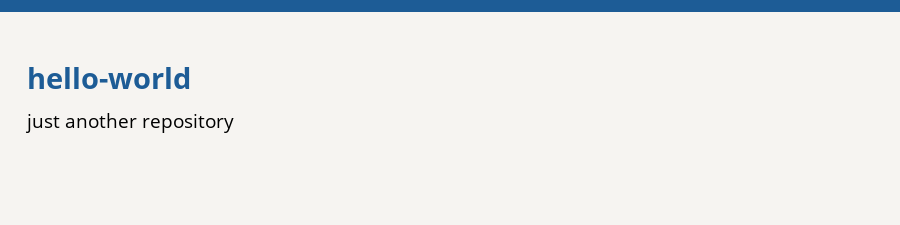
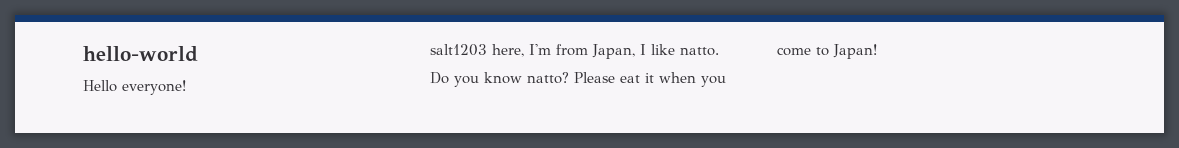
- just another repository
+ Hello everyone!
+ salt1203 here, I'm from Japan, I like natto.
+ Do you know natto? Please eat it when you come to Japan!

